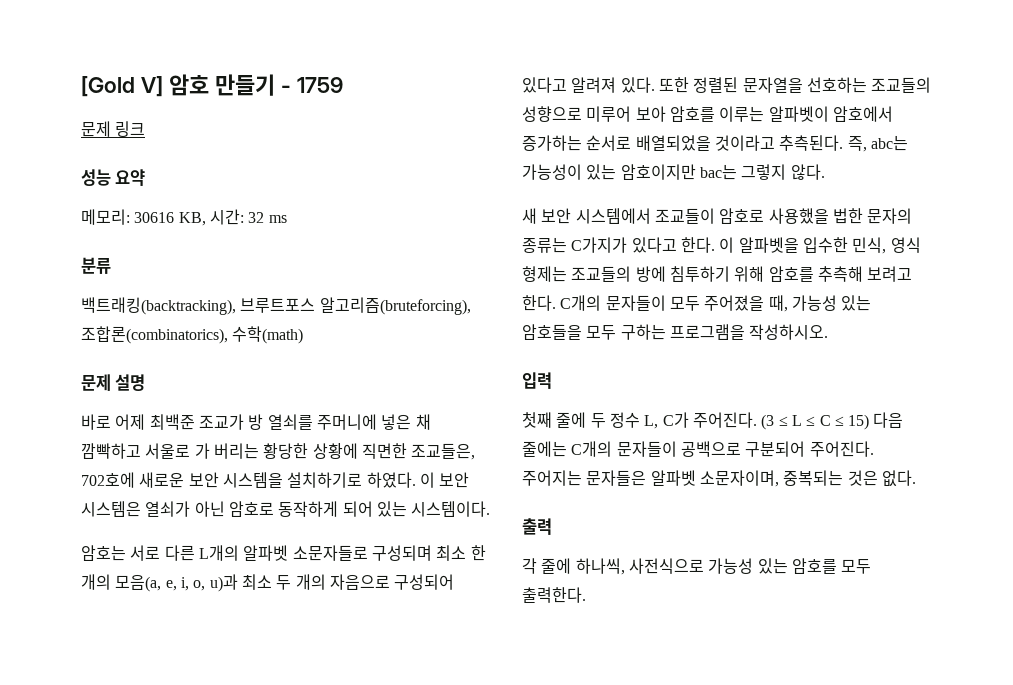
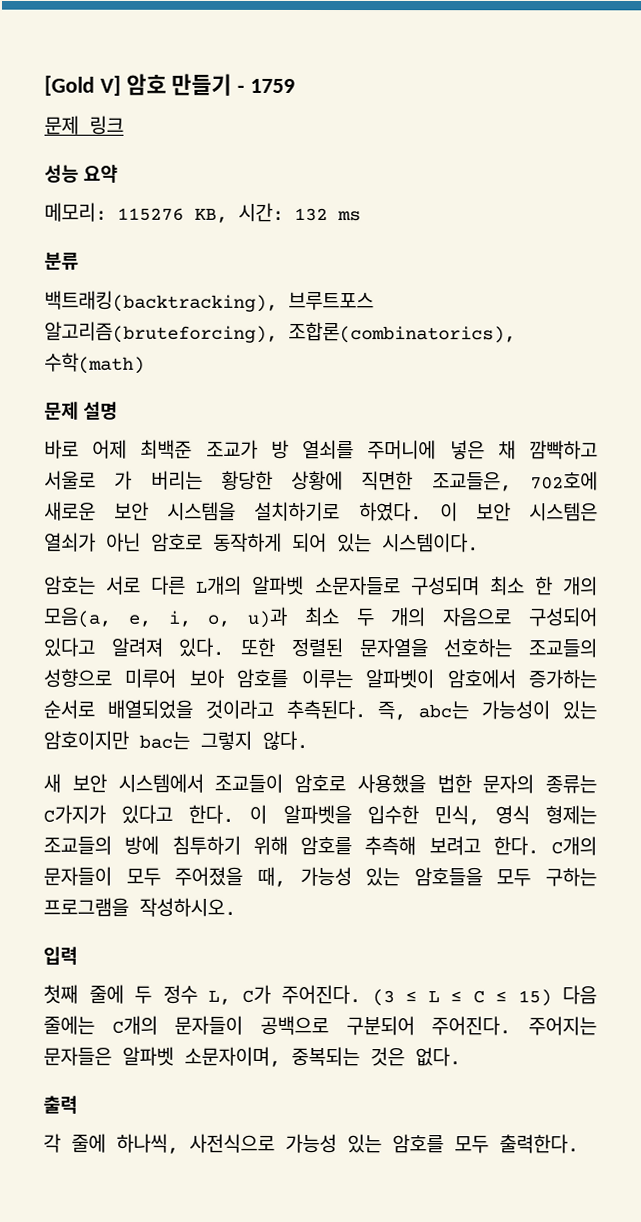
- 메모리: 30616 KB, 시간: 32 ms
+ 메모리: 115276 KB, 시간: 132 ms

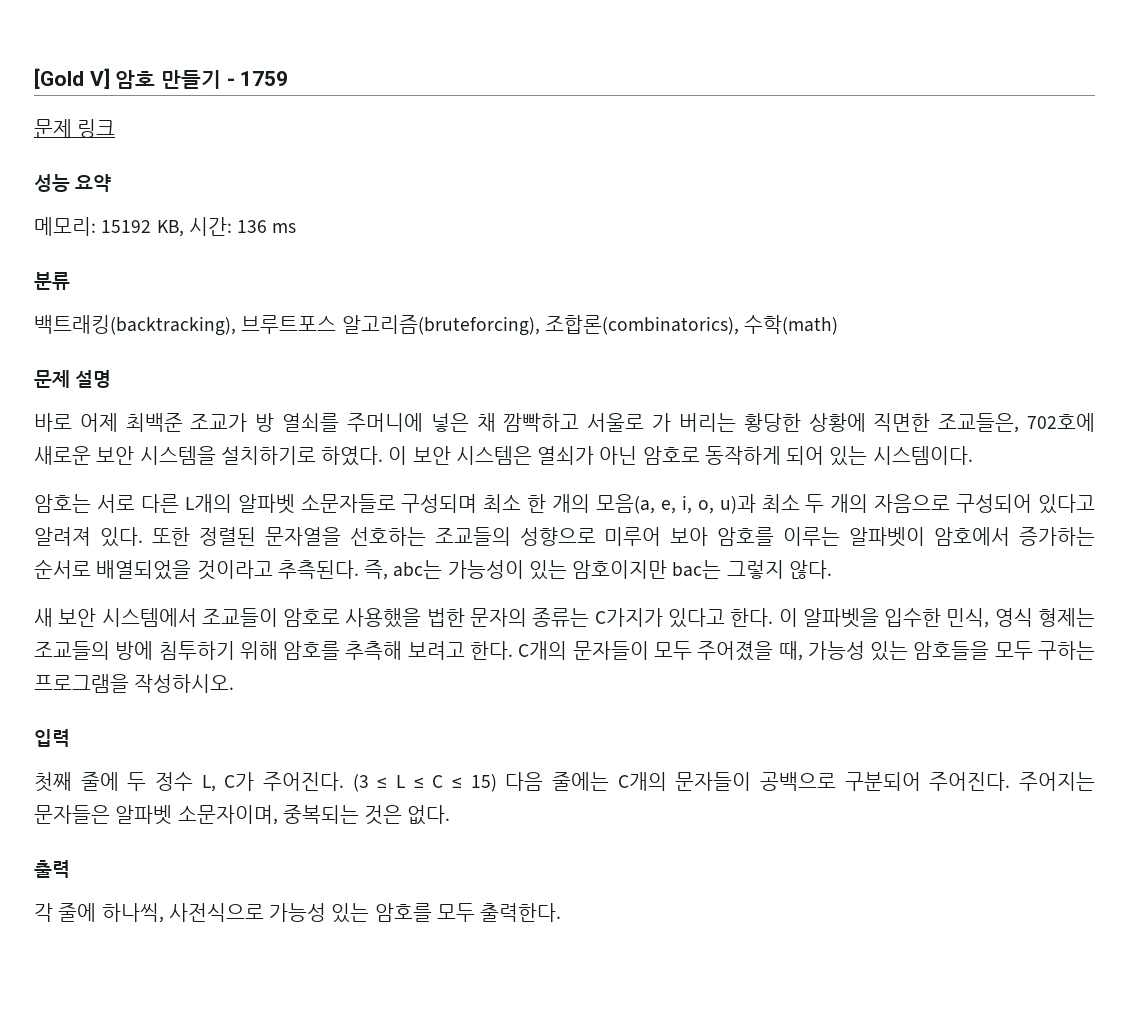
- 메모리: 115276 KB, 시간: 132 ms
+ 메모리: 15192 KB, 시간: 136 ms

